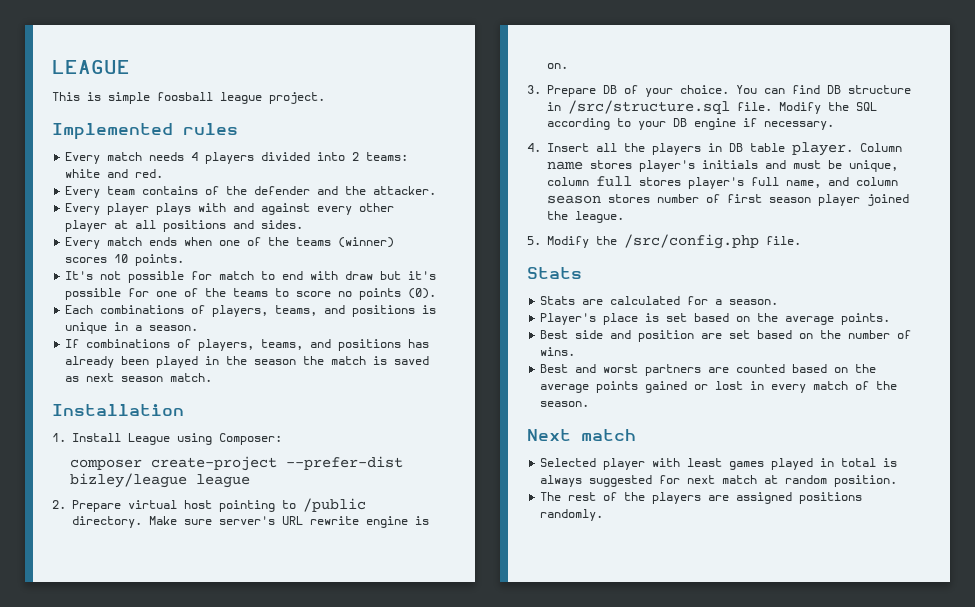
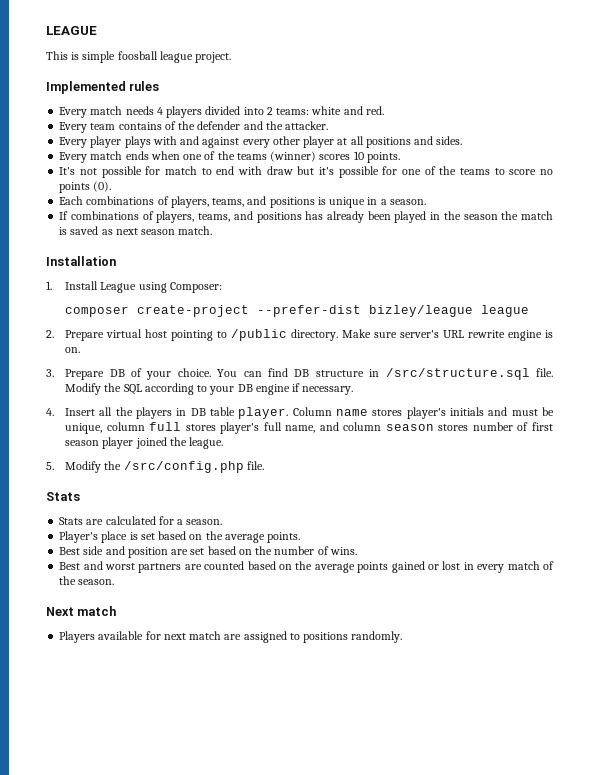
- Selected player with least games played in total is always suggested for next match at random position.
- The rest of the players are assigned positions randomly.
+ Players available for next match are assigned to positions randomly.

